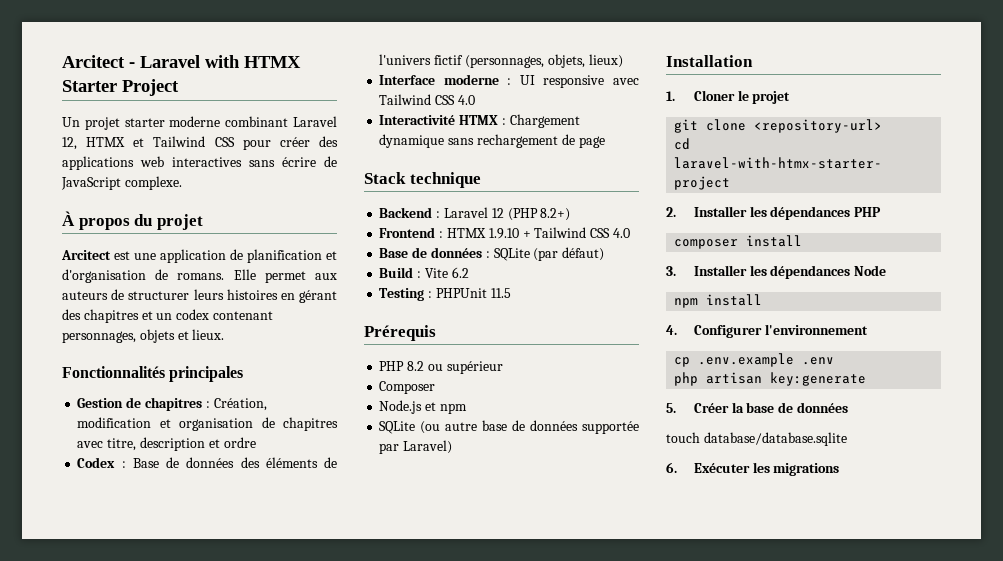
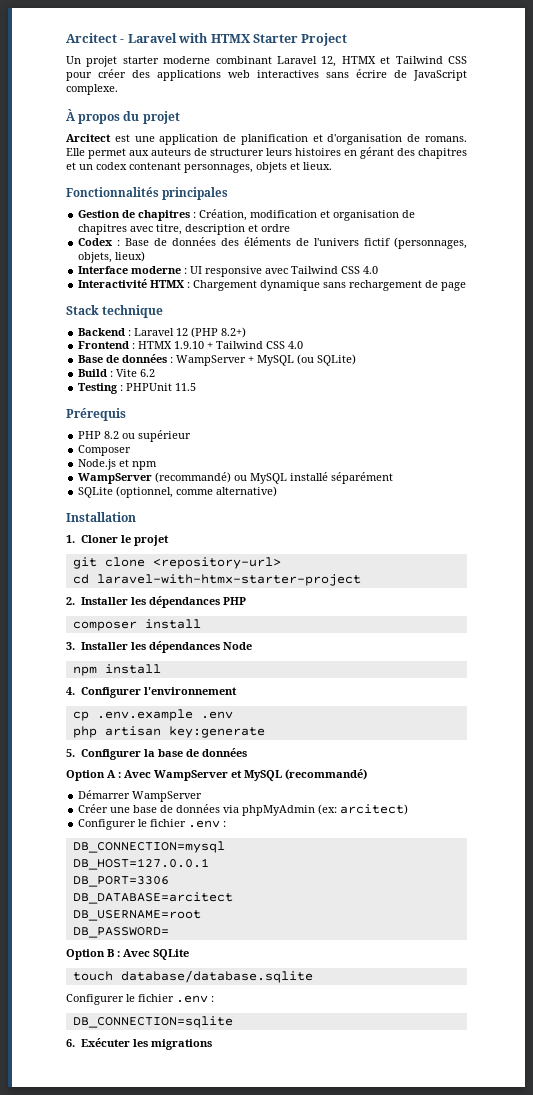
- Base de données : SQLite (par défaut)
+ Base de données : WampServer + MySQL (ou SQLite)
- SQLite (ou autre base de données supportée par Laravel)
+ WampServer (recommandé) ou MySQL installé séparément
+ SQLite (optionnel, comme alternative)
- 5. Créer la base de données
+ 5. Configurer la base de données
+ Option A : Avec WampServer et MySQL (recommandé)
+ Démarrer WampServer
+ Créer une base de données via phpMyAdmin (ex: arcitect)
+ Configurer le fichier .env :
+ DB_CONNECTION=mysql
+ DB_HOST=127.0.0.1
+ DB_PORT=3306
+ DB_DATABASE=arcitect
+ DB_USERNAME=root
+ DB_PASSWORD=
+ Option B : Avec SQLite
  touch database/database.sqlite
+ Configurer le fichier .env :
+ DB_CONNECTION=sqlite

